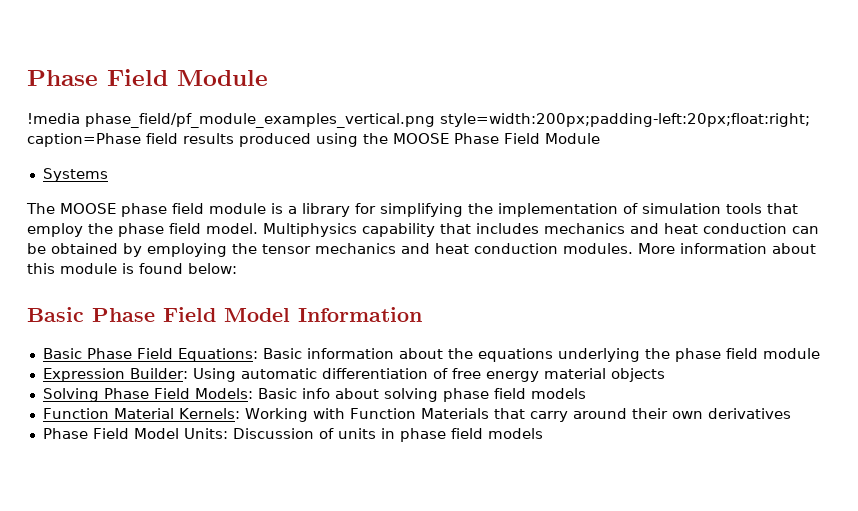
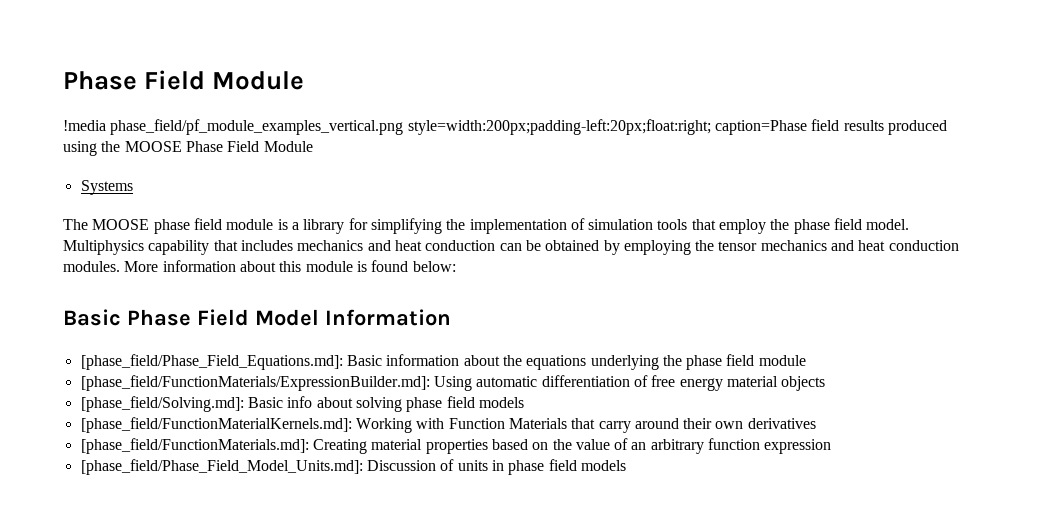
- Basic Phase Field Equations: Basic information about the equations underlying the phase field module
+ [phase_field/Phase_Field_Equations.md]: Basic information about the equations underlying the phase field module
- Expression Builder: Using automatic differentiation of free energy material objects
+ [phase_field/FunctionMaterials/ExpressionBuilder.md]: Using automatic differentiation of free energy material objects
- Solving Phase Field Models: Basic info about solving phase field models
+ [phase_field/Solving.md]: Basic info about solving phase field models
- Function Material Kernels: Working with Function Materials that carry around their own derivatives
+ [phase_field/FunctionMaterialKernels.md]: Working with Function Materials that carry around their own derivatives
- Phase Field Model Units: Discussion of units in phase field models
+ [phase_field/FunctionMaterials.md]: Creating material properties based on the value of an arbitrary function expression
+ [phase_field/Phase_Field_Model_Units.md]: Discussion of units in phase field models

